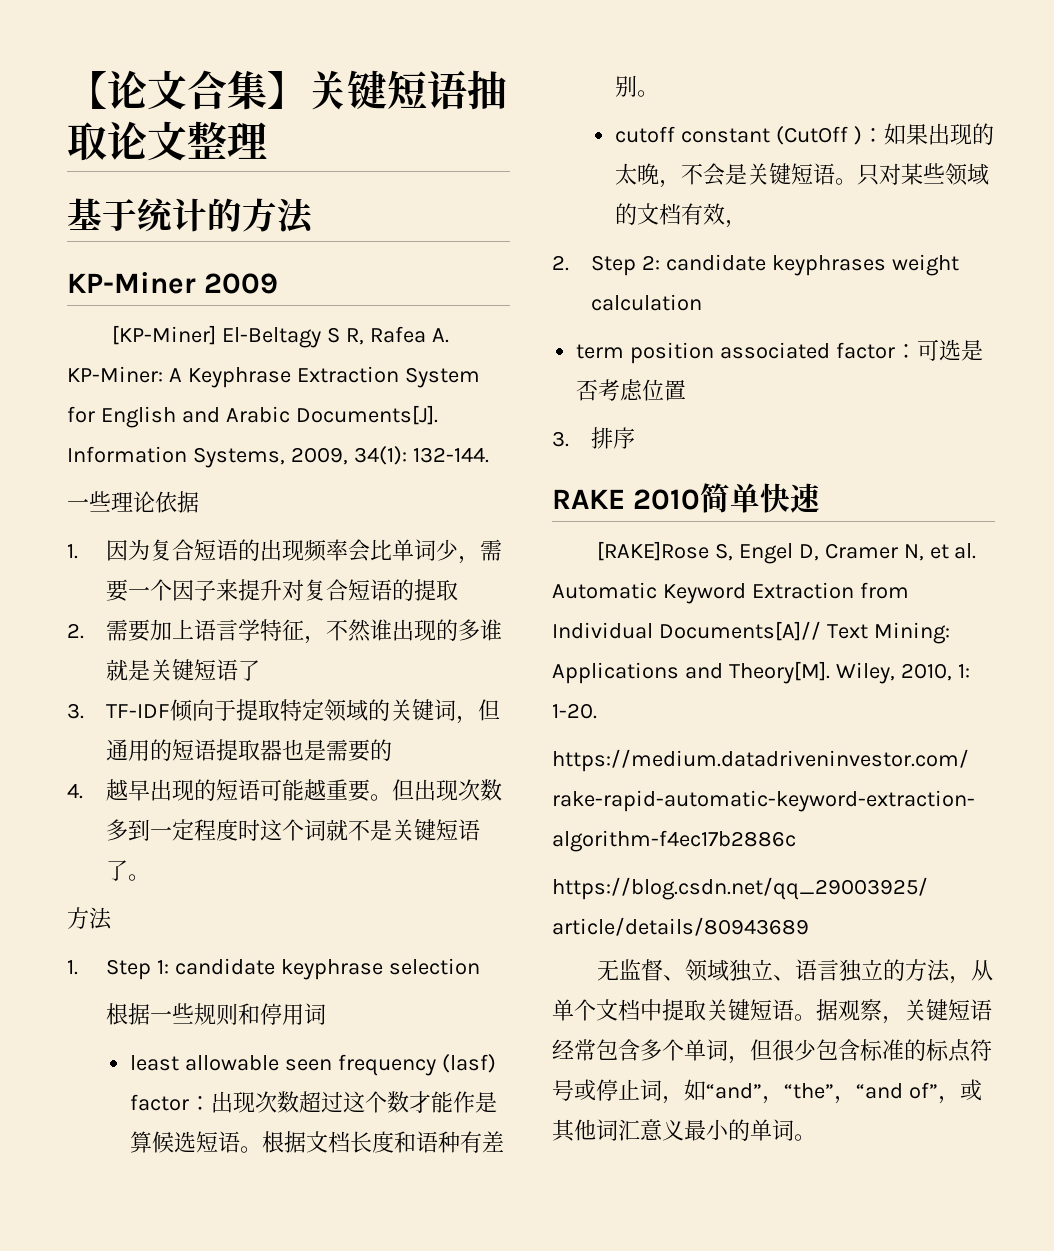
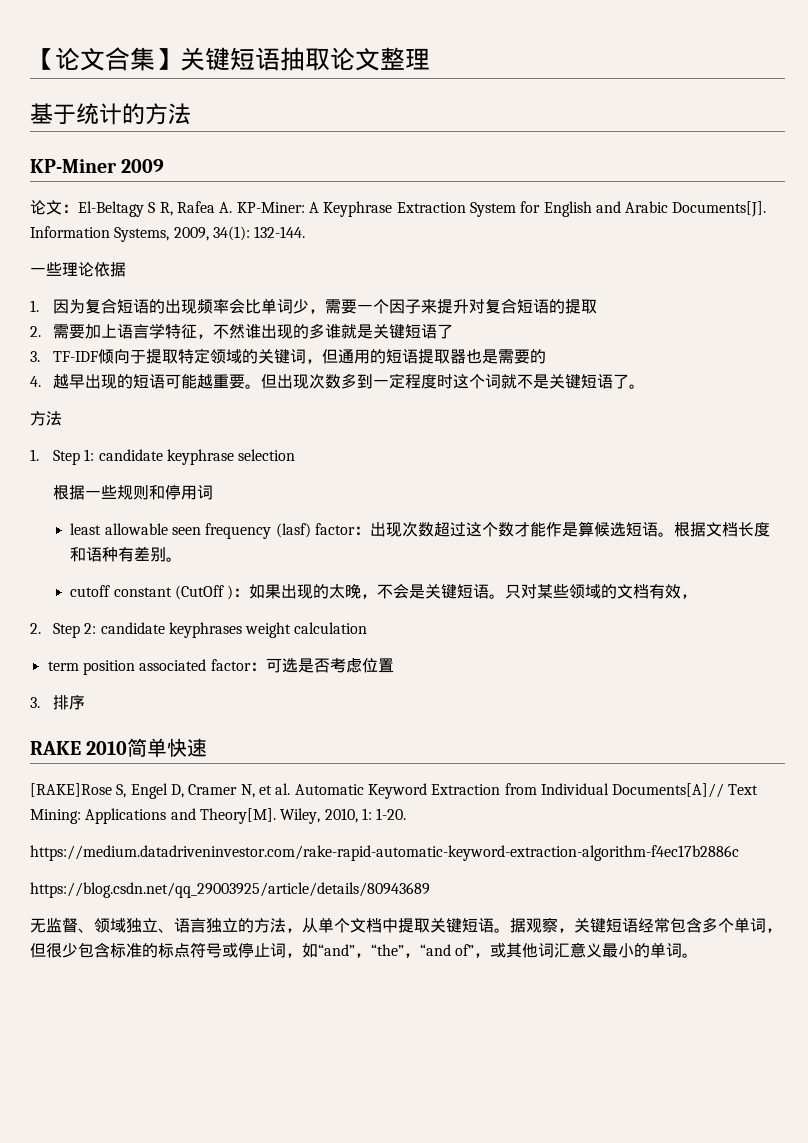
- [KP-Miner] El-Beltagy S R, Rafea A. KP-Miner: A Keyphrase Extraction System for English and Arabic Documents[J].
+ 论文：El-Beltagy S R, Rafea A. KP-Miner: A Keyphrase Extraction System for English and Arabic Documents[J].

